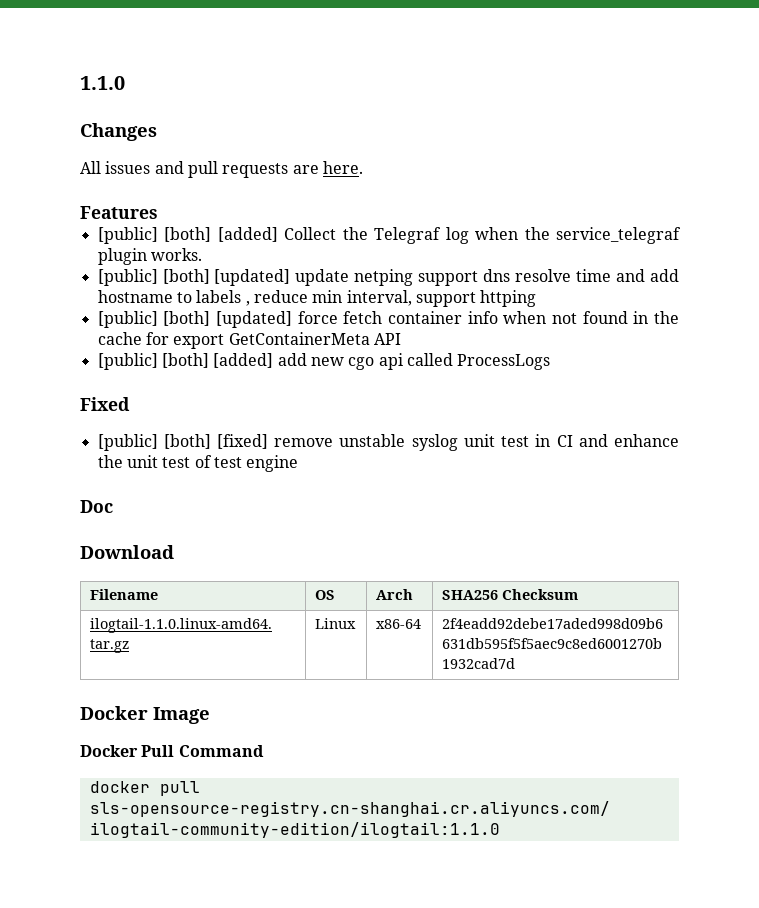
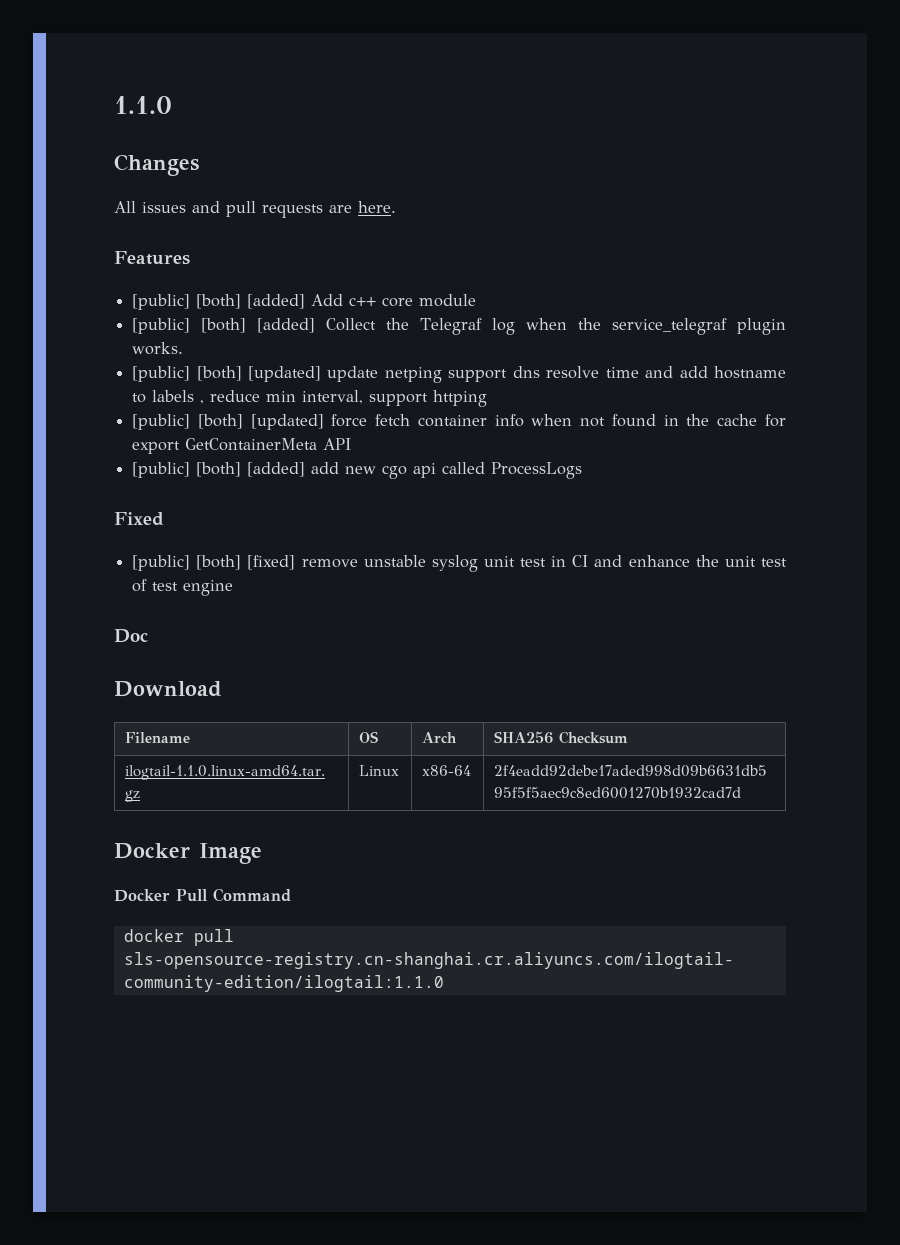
+ [public] [both] [added] Add c++ core module

